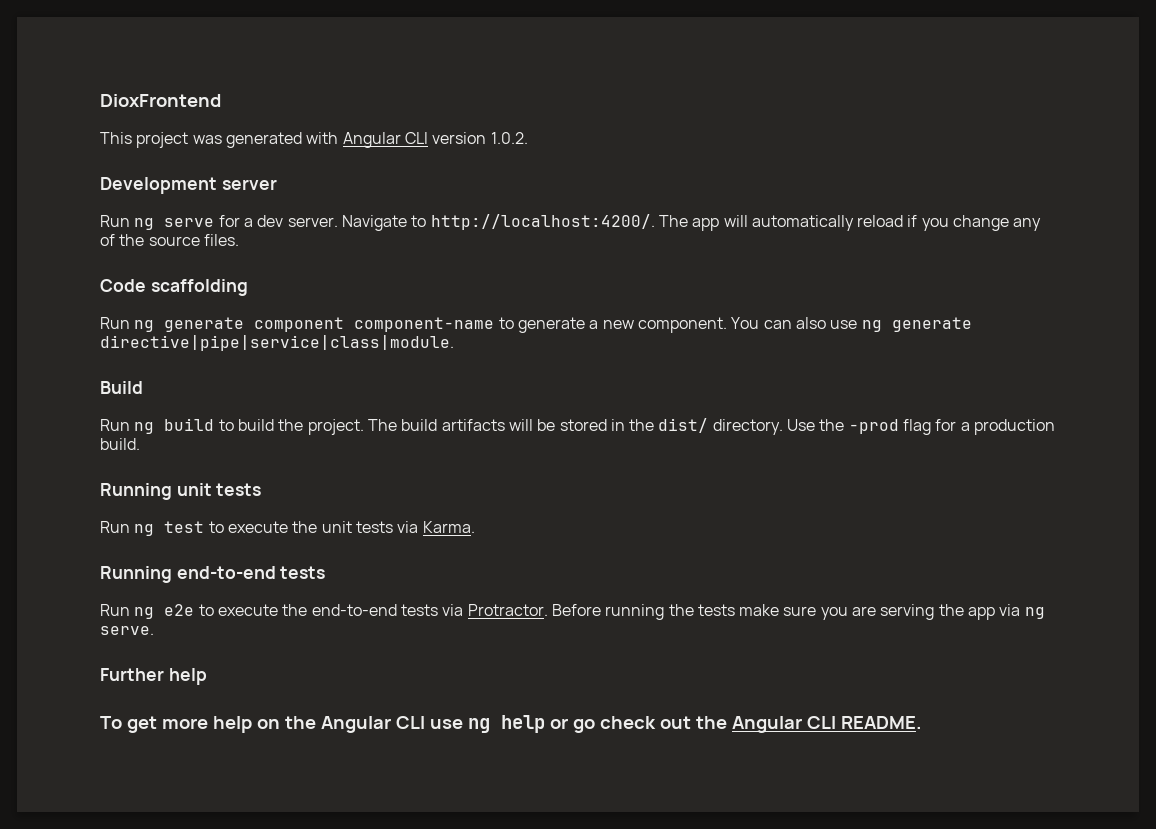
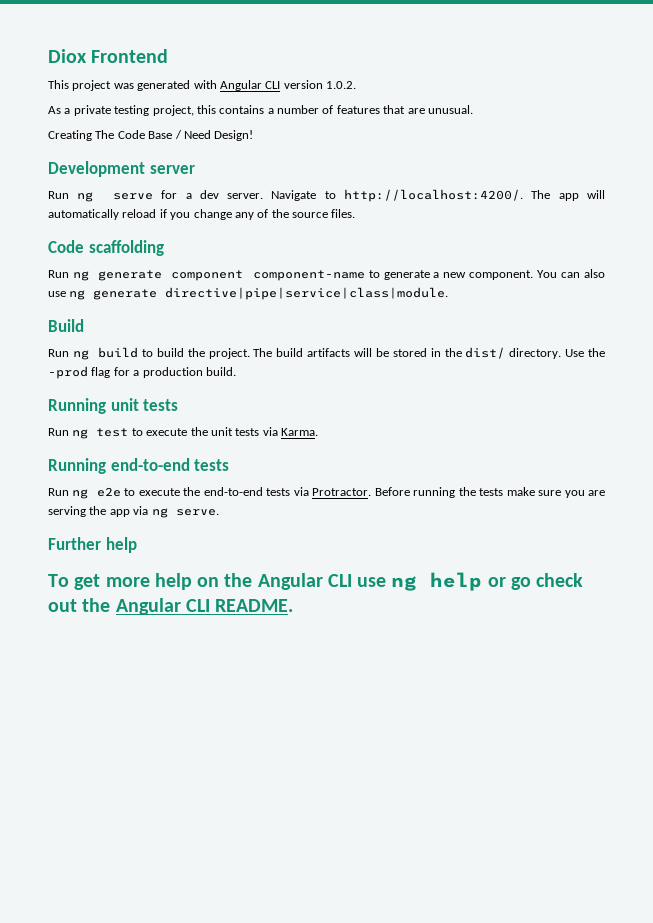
- DioxFrontend
+ Diox Frontend
+ As a private testing project, this contains a number of features that are unusual.
+ Creating The Code Base / Need Design!

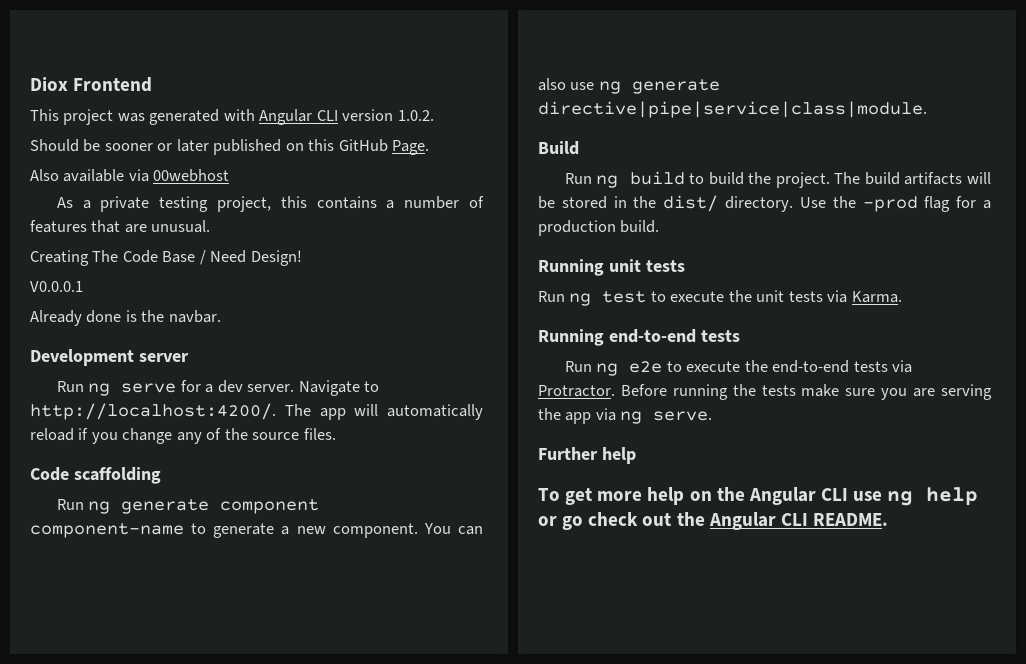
+ Should be sooner or later published on this GitHub Page.
+ Also available via 00webhost
+ V0.0.0.1
+ Already done is the navbar.

